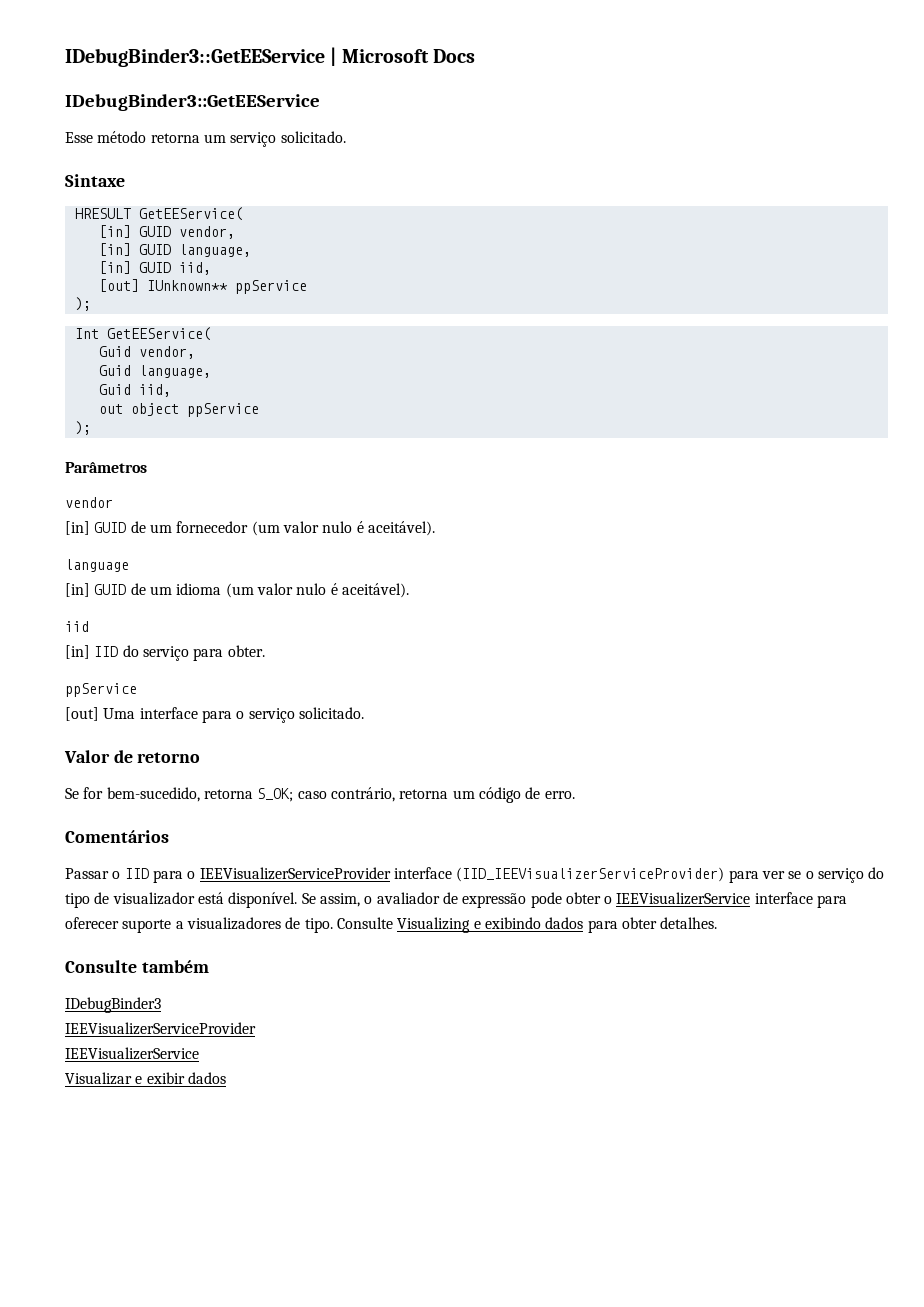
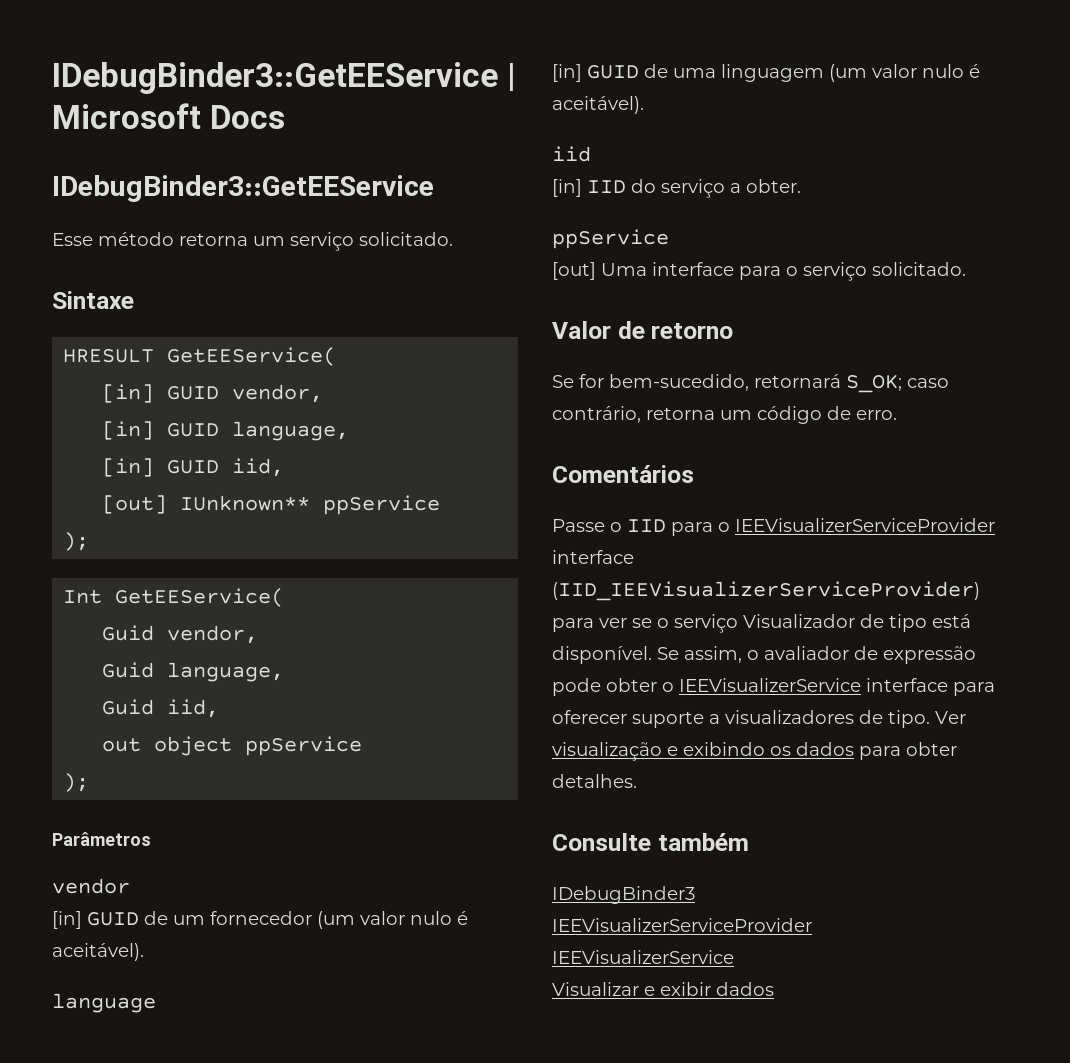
- [in] GUID de um idioma (um valor nulo é aceitável).
+ [in] GUID de uma linguagem (um valor nulo é aceitável).
- [in] IID do serviço para obter.
+ [in] IID do serviço a obter.
- Se for bem-sucedido, retorna S_OK; caso contrário, retorna um código de erro.
+ Se for bem-sucedido, retornará S_OK; caso contrário, retorna um código de erro.
- Passar o IID para o IEEVisualizerServiceProvider interface (IID_IEEVisualizerServiceProvider) para ver se o serviço do tipo de visualizador está disponível.
+ Passe o IID para o IEEVisualizerServiceProvider interface (IID_IEEVisualizerServiceProvider) para ver se o serviço Visualizador de tipo está disponível.
- Consulte Visualizing e exibindo dados para obter detalhes.
+ Ver visualização e exibindo os dados para obter detalhes.

